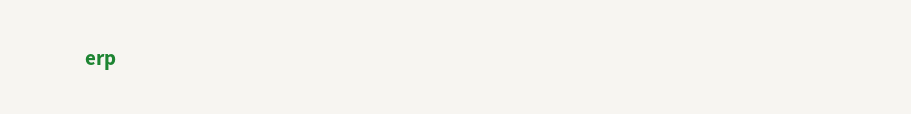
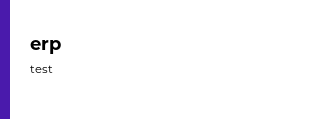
+ test

